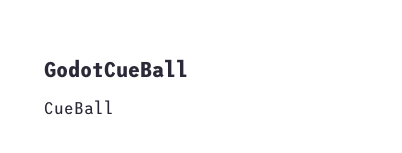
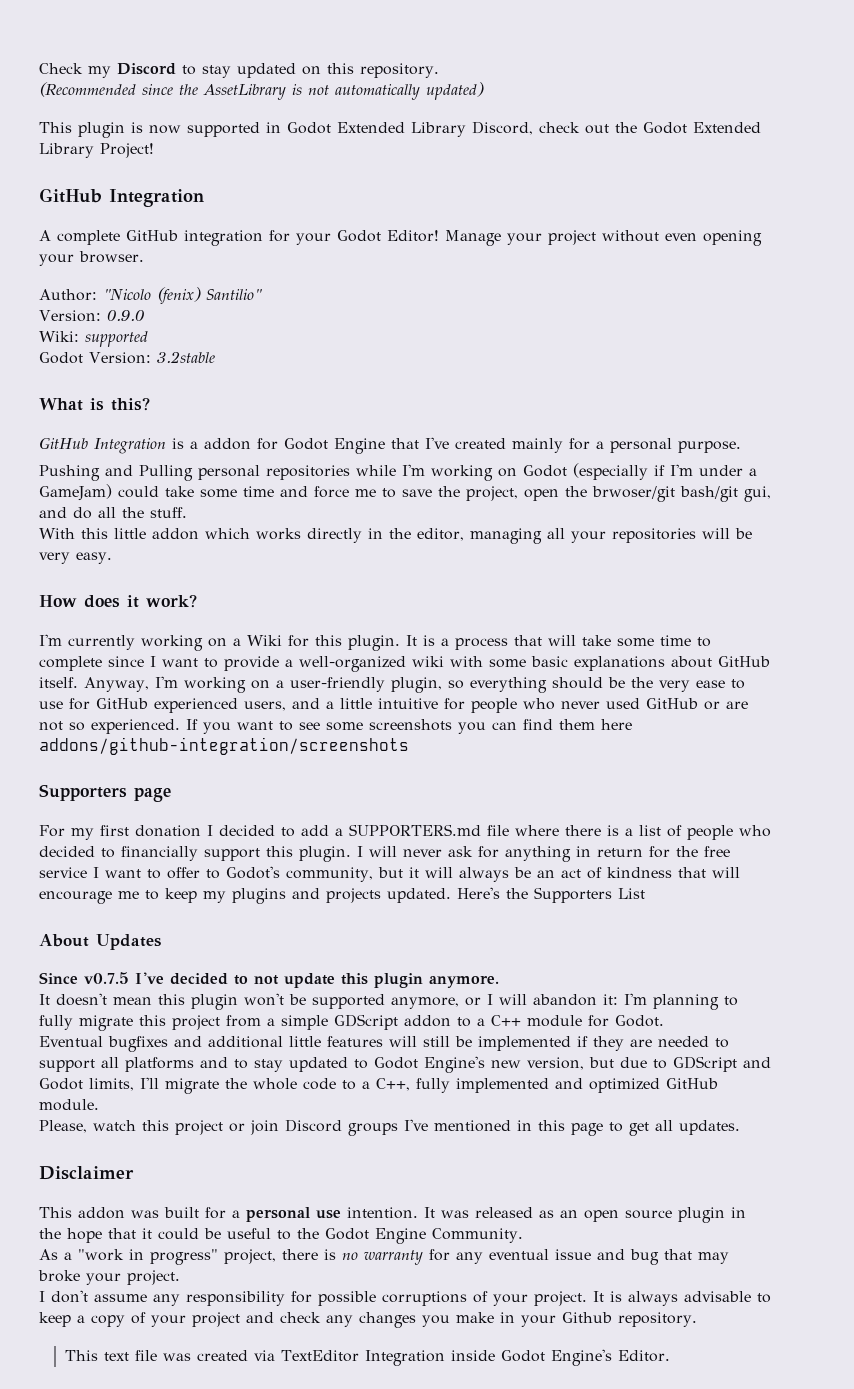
- GodotCueBall
- CueBall
+ Check my Discord to stay updated on this repository.
+ (Recommended since the AssetLibrary is not automatically updated)
+ This plugin is now supported in Godot Extended Library Discord, check out the Godot Extended Library Project!
+ GitHub Integration
+ A complete GitHub integration for your Godot Editor! Manage your project without even opening your browser.
+ Author: "Nicolo (fenix) Santilio"
+ Version: 0.9.0
+ Wiki: supported
+ Godot Version: 3.2stable
+ What is this?
+ GitHub Integration is a addon for Godot Engine that I've created mainly for a personal purpose.
+ Pushing and Pulling personal repositories while I'm working on Godot (especially if I'm under a GameJam) could take some time and force me to save the project, open the brwoser/git bash/git gui, and do all the stuff.
+ With this little addon which works directly in the editor, managing all your repositories will be very easy.
+ How does it work?
+ I'm currently working on a Wiki for this plugin. It is a process that will take some time to complete since I want to provide a well-organized wiki with some basic explanations about GitHub itself. Anyway, I'm working on a user-friendly plugin, so everything should be the very ease to use for GitHub experienced users, and a little intuitive for people who never used GitHub or are not so experienced. If you want to see some screenshots you can find them here addons/github-integration/screenshots
+ Supporters page
+ For my first donation I decided to add a SUPPORTERS.md file where there is a list of people who decided to financially support this plugin. I will never ask for anything in return for the free service I want to offer to Godot's community, but it will always be an act of kindness that will encourage me to keep my plugins and projects updated. Here's the Supporters List
+ About Updates
+ Since v0.7.5 I've decided to not update this plugin anymore.
+ It doesn't mean this plugin won't be supported anymore, or I will abandon it: I'm planning to fully migrate this project from a simple GDScript addon to a C++ module for Godot.
+ Eventual bugfixes and additional little features will still be implemented if they are needed to support all platforms and to stay updated to Godot Engine's new version, but due to GDScript and Godot limits, I'll migrate the whole code to a C++, fully implemented and optimized GitHub module.
+ Please, watch this project or join Discord groups I've mentioned in this page to get all updates.
+ Disclaimer
+ This addon was built for a personal use intention. It was released as an open source plugin in the hope that it could be useful to the Godot Engine Community.
+ As a "work in progress" project, there is no warranty for any eventual issue and bug that may broke your project.
+ I don't assume any responsibility for possible corruptions of your project. It is always advisable to keep a copy of your project and check any changes you make in your Github repository.
+ This text file was created via TextEditor Integration inside Godot Engine's Editor.

